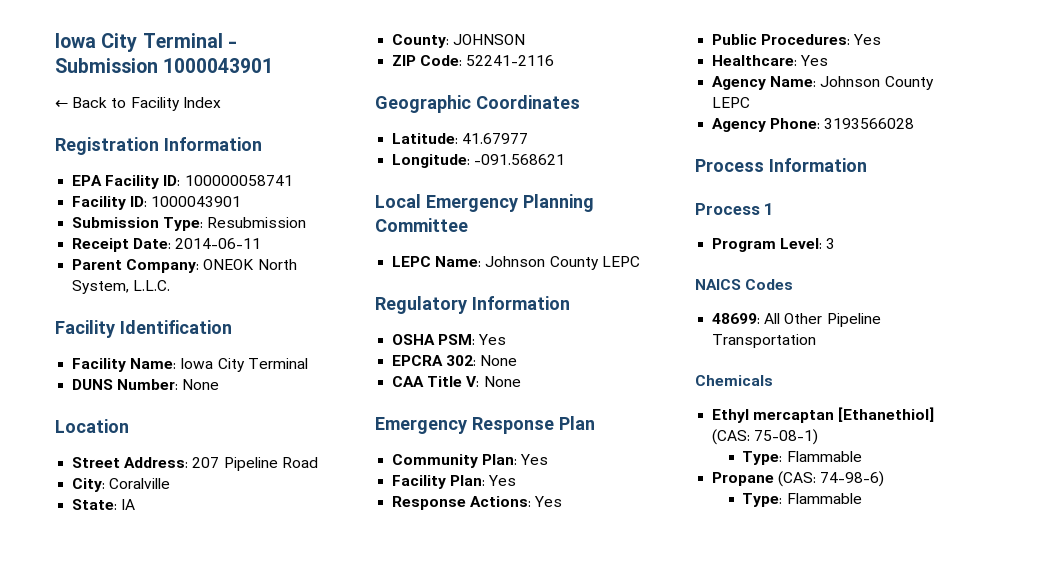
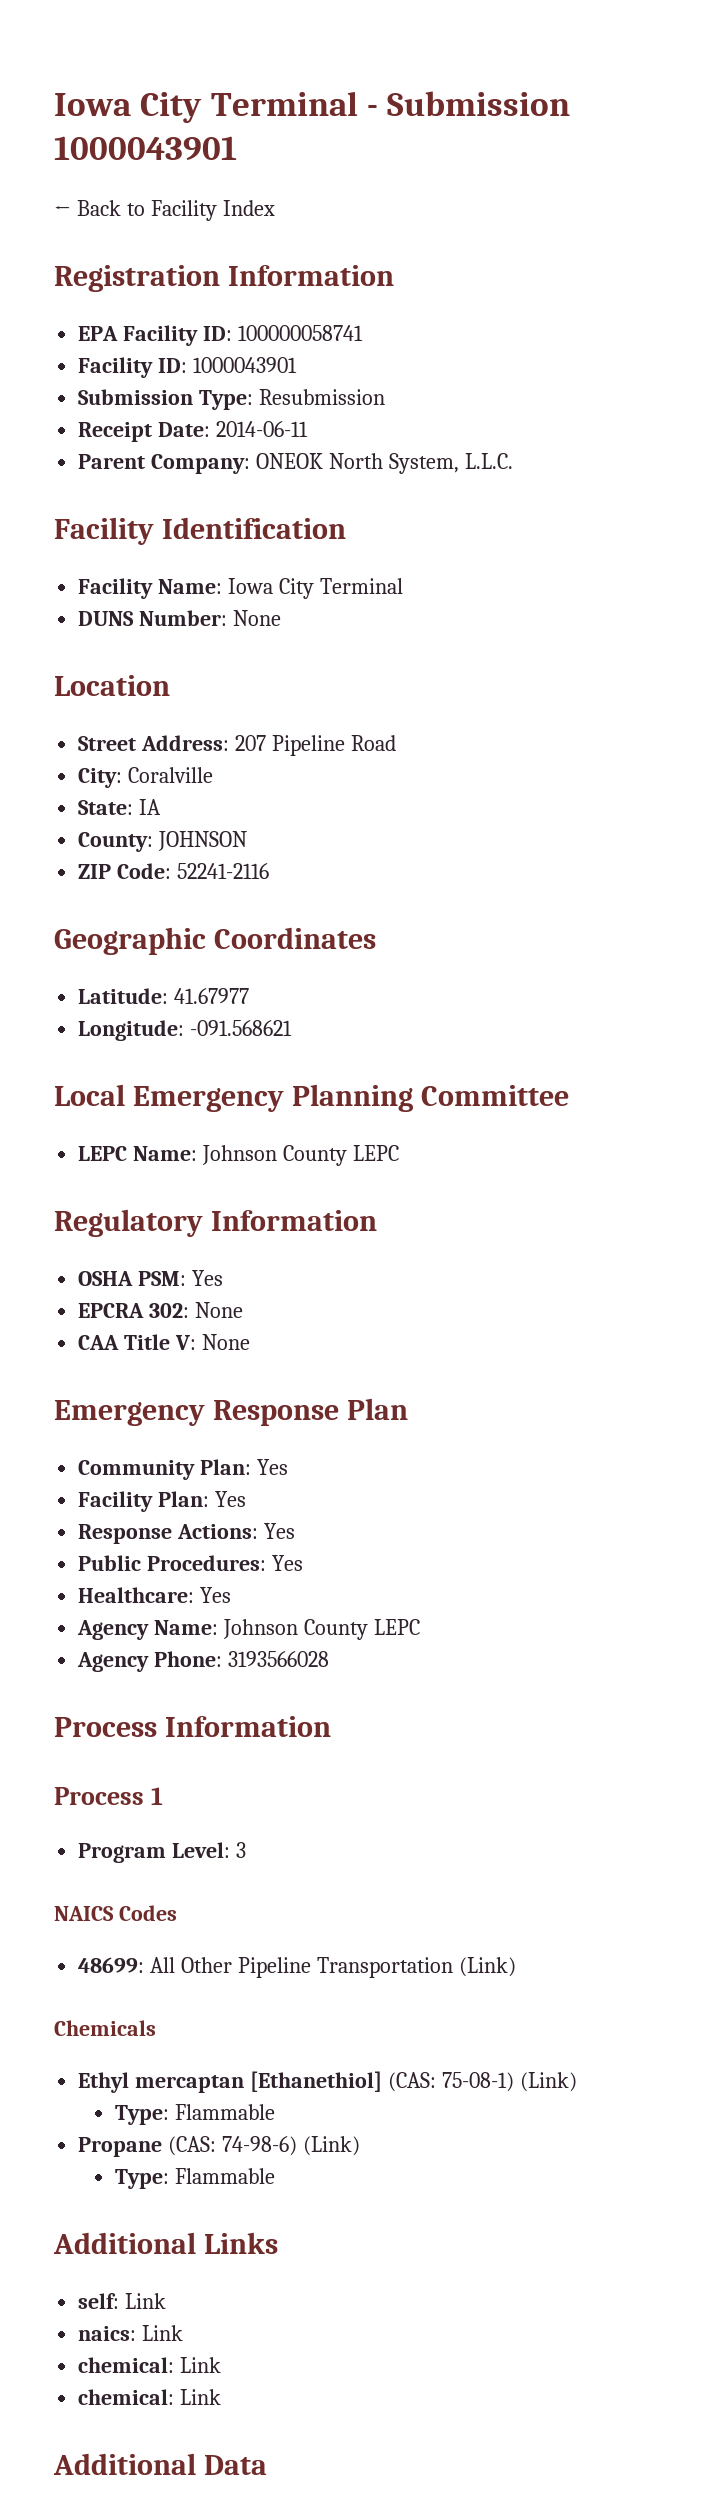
- 48699: All Other Pipeline Transportation
+ 48699: All Other Pipeline Transportation (Link)
- Ethyl mercaptan [Ethanethiol] (CAS: 75-08-1)
+ Ethyl mercaptan [Ethanethiol] (CAS: 75-08-1) (Link)
- Propane (CAS: 74-98-6)
+ Propane (CAS: 74-98-6) (Link)
  Type: Flammable
+ Additional Links
+ self: Link
+ naics: Link
+ chemical: Link
+ chemical: Link
+ Additional Data

